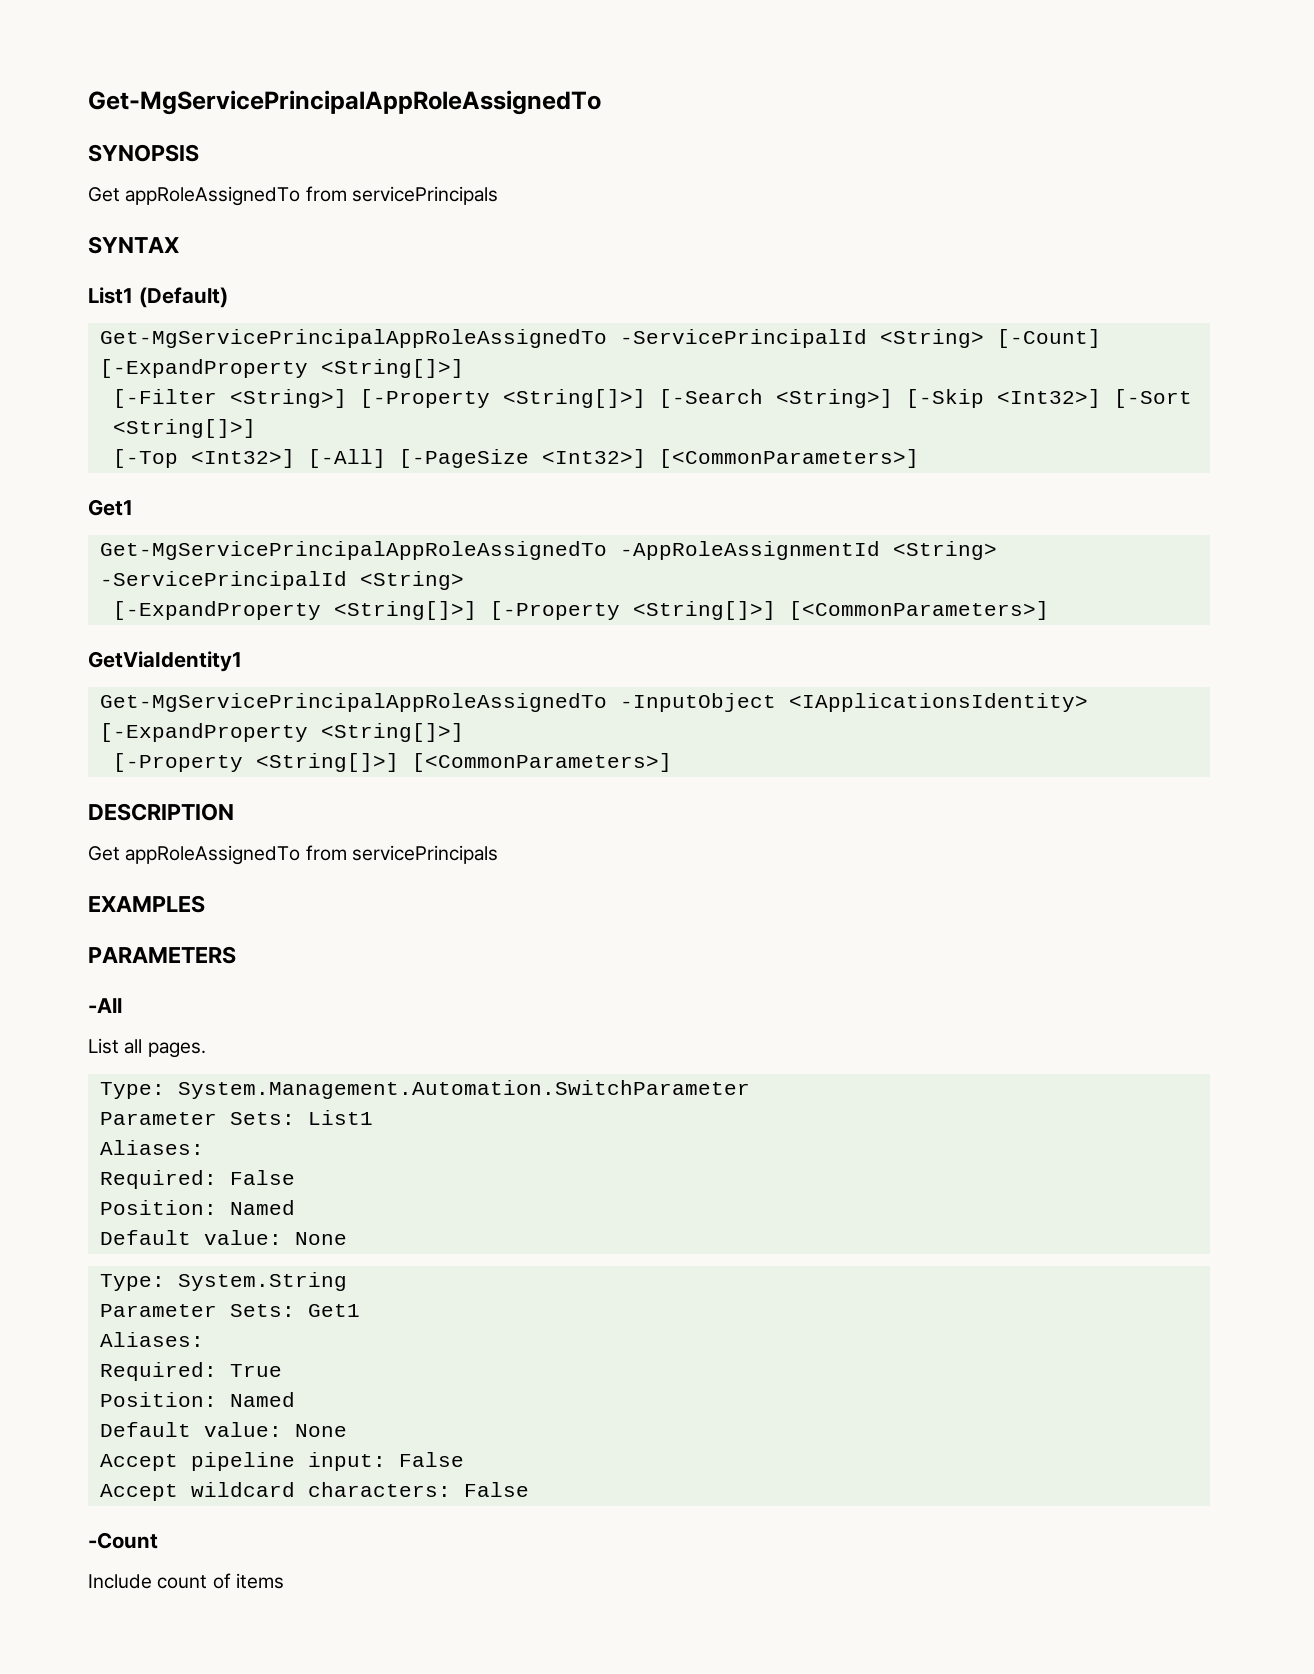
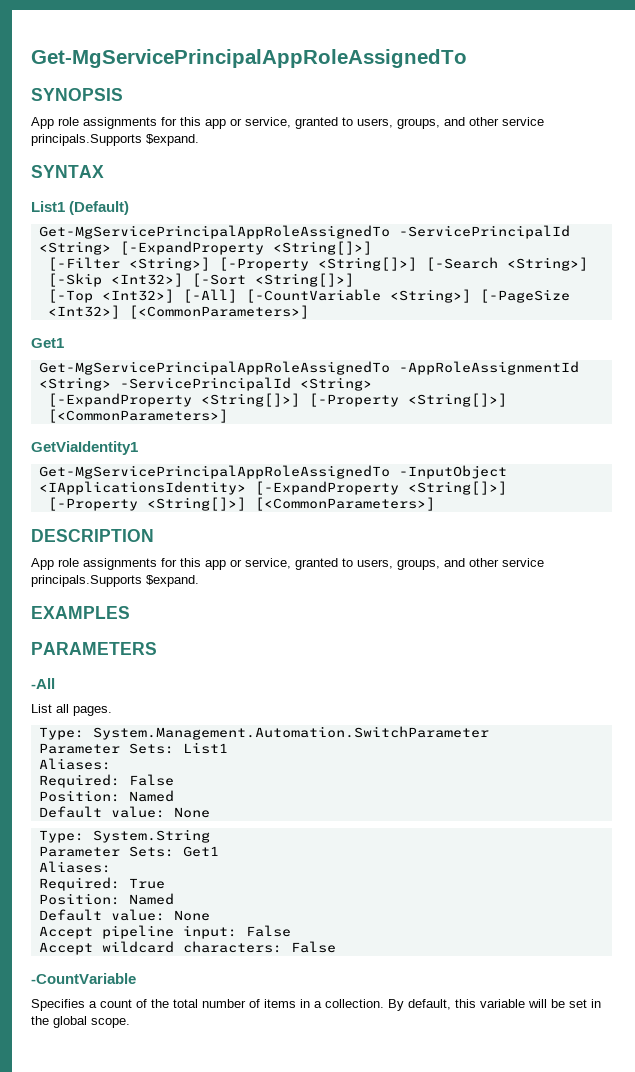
  SYNOPSIS
- Get appRoleAssignedTo from servicePrincipals
+ App role assignments for this app or service, granted to users, groups, and other service principals.Supports $expand.
- Get-MgServicePrincipalAppRoleAssignedTo -ServicePrincipalId <String> [-Count] [-ExpandProperty <String[]>]
+ Get-MgServicePrincipalAppRoleAssignedTo -ServicePrincipalId <String> [-ExpandProperty <String[]>]
- [-Top <Int32>] [-All] [-PageSize <Int32>] [<CommonParameters>]
+ [-Top <Int32>] [-All] [-CountVariable <String>] [-PageSize <Int32>] [<CommonParameters>]
  DESCRIPTION
- Get appRoleAssignedTo from servicePrincipals
+ App role assignments for this app or service, granted to users, groups, and other service principals.Supports $expand.
- -Count
- Include count of items
+ -CountVariable
+ Specifies a count of the total number of items in a collection. By default, this variable will be set in the global scope.

